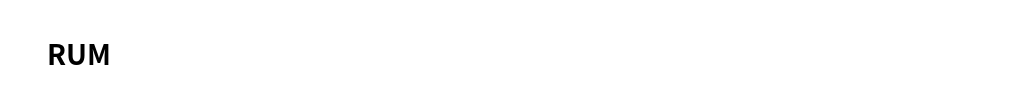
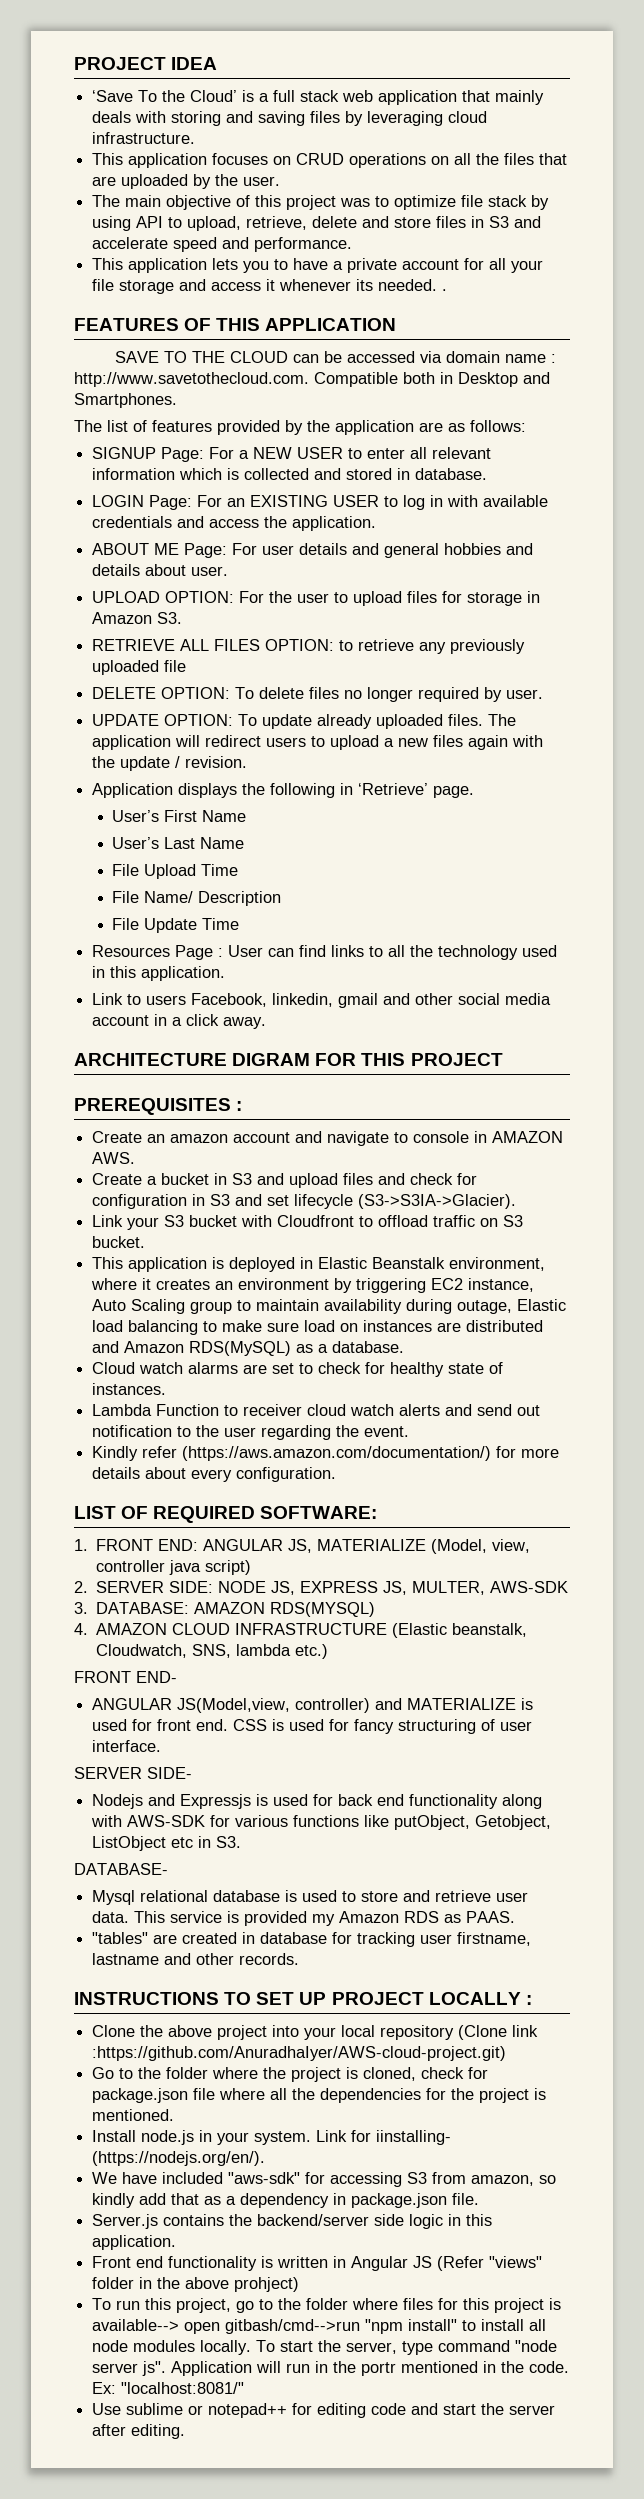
- RUM
+ PROJECT IDEA
+ ‘Save To the Cloud’ is a full stack web application that mainly deals with storing and saving files by leveraging cloud infrastructure.
+ This application focuses on CRUD operations on all the files that are uploaded by the user.
+ The main objective of this project was to optimize file stack by using API to upload, retrieve, delete and store files in S3 and accelerate speed and performance.
+ This application lets you to have a private account for all your file storage and access it whenever its needed. .
+ FEATURES OF THIS APPLICATION
+ SAVE TO THE CLOUD can be accessed via domain name : http://www.savetothecloud.com. Compatible both in Desktop and Smartphones.
+ The list of features provided by the application are as follows:
+ SIGNUP Page: For a NEW USER to enter all relevant information which is collected and stored in database.
+ LOGIN Page: For an EXISTING USER to log in with available credentials and access the application.
+ ABOUT ME Page: For user details and general hobbies and details about user.
+ UPLOAD OPTION: For the user to upload files for storage in Amazon S3.
+ RETRIEVE ALL FILES OPTION: to retrieve any previously uploaded file
+ DELETE OPTION: To delete files no longer required by user.
+ UPDATE OPTION: To update already uploaded files. The application will redirect users to upload a new files again with the update / revision.
+ Application displays the following in ‘Retrieve’ page.
+ User’s First Name
+ User’s Last Name
+ File Upload Time
+ File Name/ Description
+ File Update Time
+ Resources Page : User can find links to all the technology used in this application.
+ Link to users Facebook, linkedin, gmail and other social media account in a click away.
+ ARCHITECTURE DIGRAM FOR THIS PROJECT
+ PREREQUISITES :
+ Create an amazon account and navigate to console in AMAZON AWS.
+ Create a bucket in S3 and upload files and check for configuration in S3 and set lifecycle (S3->S3IA->Glacier).
+ Link your S3 bucket with Cloudfront to offload traffic on S3 bucket.
+ This application is deployed in Elastic Beanstalk environment, where it creates an environment by triggering EC2 instance, Auto Scaling group to maintain availability during outage, Elastic load balancing to make sure load on instances are distributed and Amazon RDS(MySQL) as a database.
+ Cloud watch alarms are set to check for healthy state of instances.
+ Lambda Function to receiver cloud watch alerts and send out notification to the user regarding the event.
+ Kindly refer (https://aws.amazon.com/documentation/) for more details about every configuration.
+ LIST OF REQUIRED SOFTWARE:
+ 1. FRONT END: ANGULAR JS, MATERIALIZE (Model, view, controller java script)
+ 2. SERVER SIDE: NODE JS, EXPRESS JS, MULTER, AWS-SDK
+ 3. DATABASE: AMAZON RDS(MYSQL)
+ 4. AMAZON CLOUD INFRASTRUCTURE (Elastic beanstalk, Cloudwatch, SNS, lambda etc.)
+ FRONT END-
+ ANGULAR JS(Model,view, controller) and MATERIALIZE is used for front end. CSS is used for fancy structuring of user interface.
+ SERVER SIDE-
+ Nodejs and Expressjs is used for back end functionality along with AWS-SDK for various functions like putObject, Getobject, ListObject etc in S3.
+ DATABASE-
+ Mysql relational database is used to store and retrieve user data. This service is provided my Amazon RDS as PAAS.
+ "tables" are created in database for tracking user firstname, lastname and other records.
+ INSTRUCTIONS TO SET UP PROJECT LOCALLY :
+ Clone the above project into your local repository (Clone link :https://github.com/AnuradhaIyer/AWS-cloud-project.git)
+ Go to the folder where the project is cloned, check for package.json file where all the dependencies for the project is mentioned.
+ Install node.js in your system. Link for iinstalling- (https://nodejs.org/en/).
+ We have included "aws-sdk" for accessing S3 from amazon, so kindly add that as a dependency in package.json file.
+ Server.js contains the backend/server side logic in this application.
+ Front end functionality is written in Angular JS (Refer "views" folder in the above prohject)
+ To run this project, go to the folder where files for this project is available--> open gitbash/cmd-->run "npm install" to install all node modules locally. To start the server, type command "node server js". Application will run in the portr mentioned in the code. Ex: "localhost:8081/"
+ Use sublime or notepad++ for editing code and start the server after editing.

